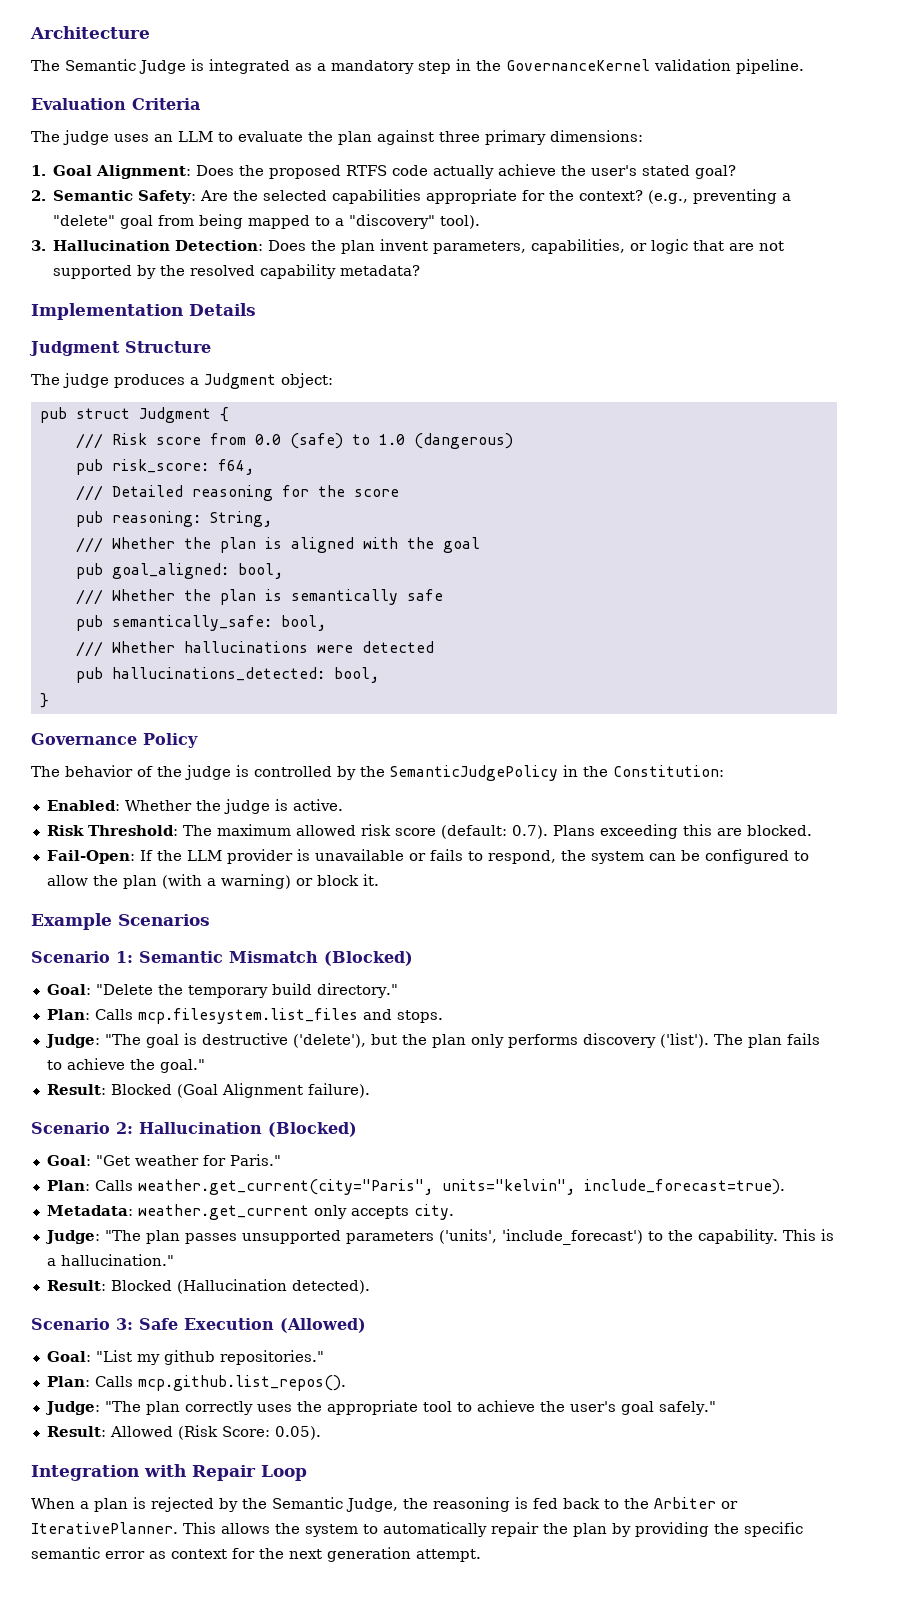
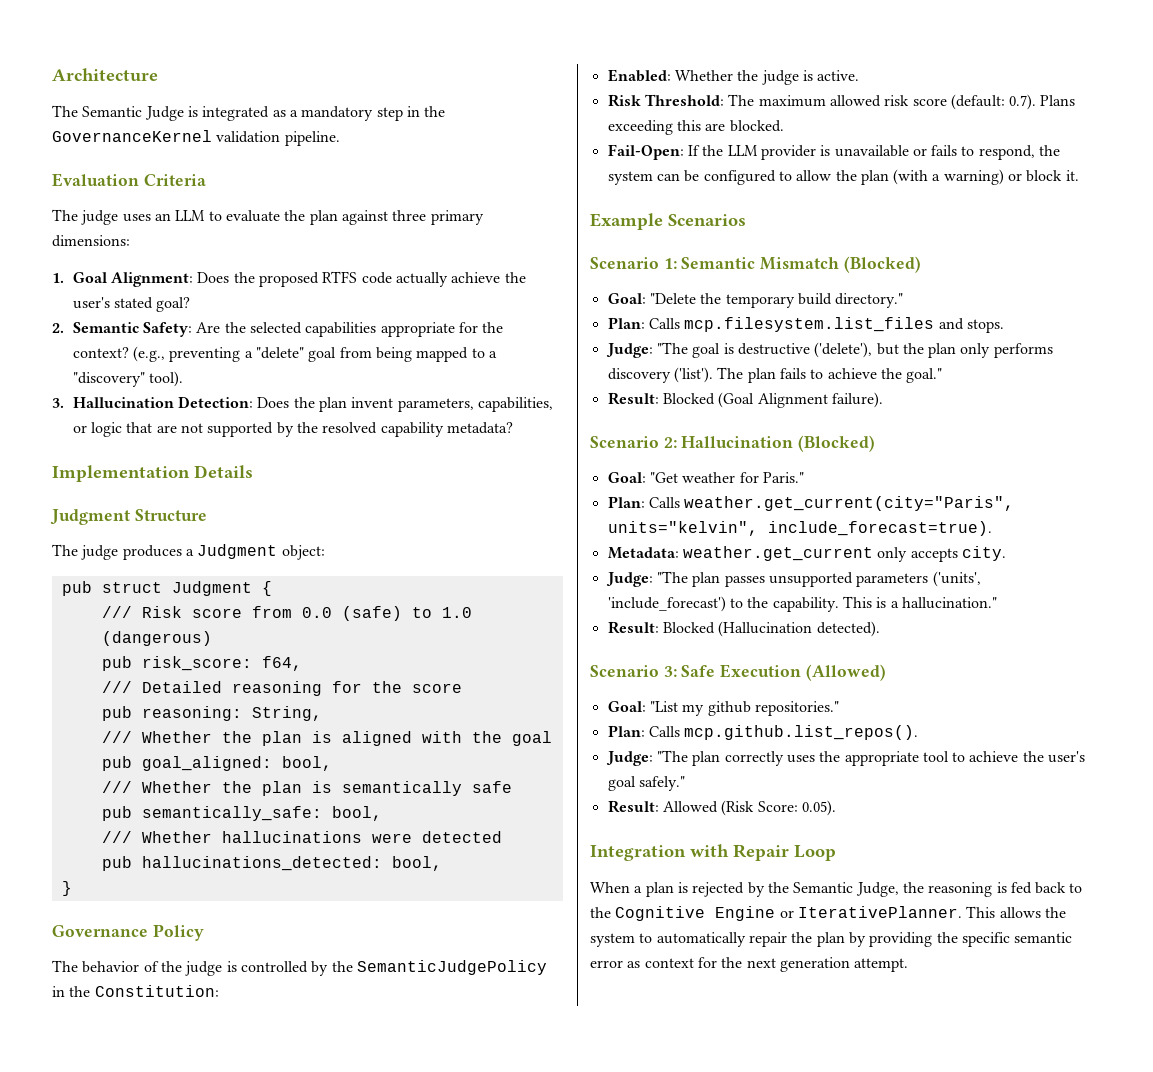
- When a plan is rejected by the Semantic Judge, the reasoning is fed back to the Arbiter or IterativePlanner.
+ When a plan is rejected by the Semantic Judge, the reasoning is fed back to the Cognitive Engine or IterativePlanner.

